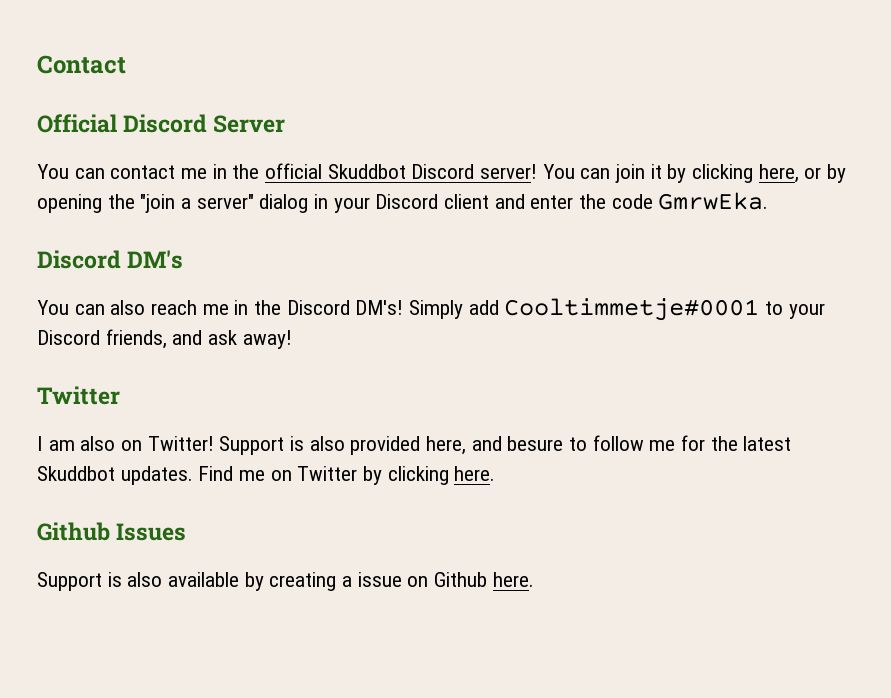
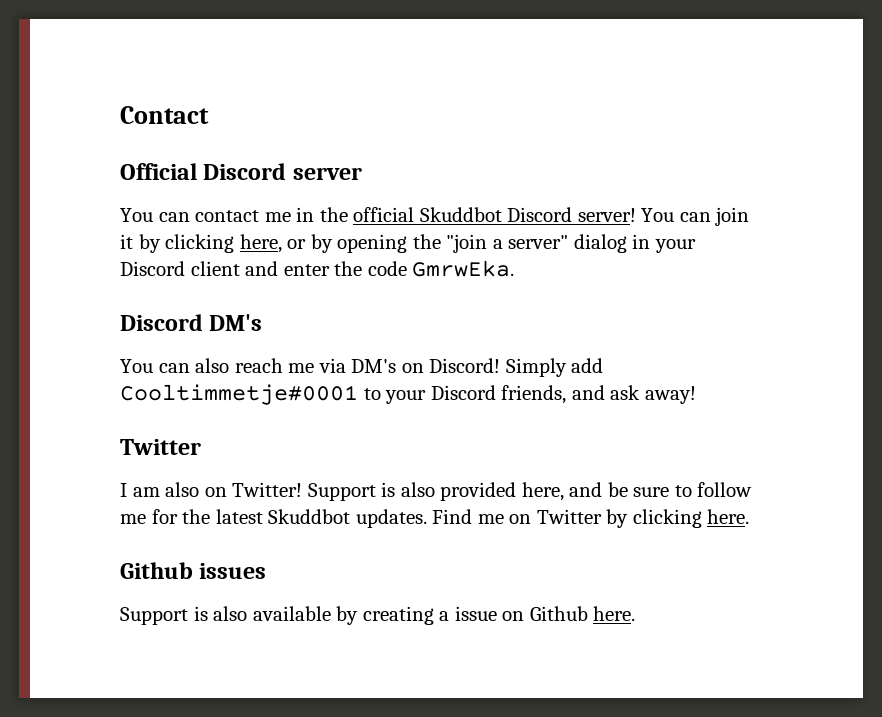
- Official Discord Server
+ Official Discord server
- You can also reach me in the Discord DM's!
+ You can also reach me via DM's on Discord!
- Support is also provided here, and besure to follow me for the latest Skuddbot updates.
+ Support is also provided here, and be sure to follow me for the latest Skuddbot updates.
- Github Issues
+ Github issues

